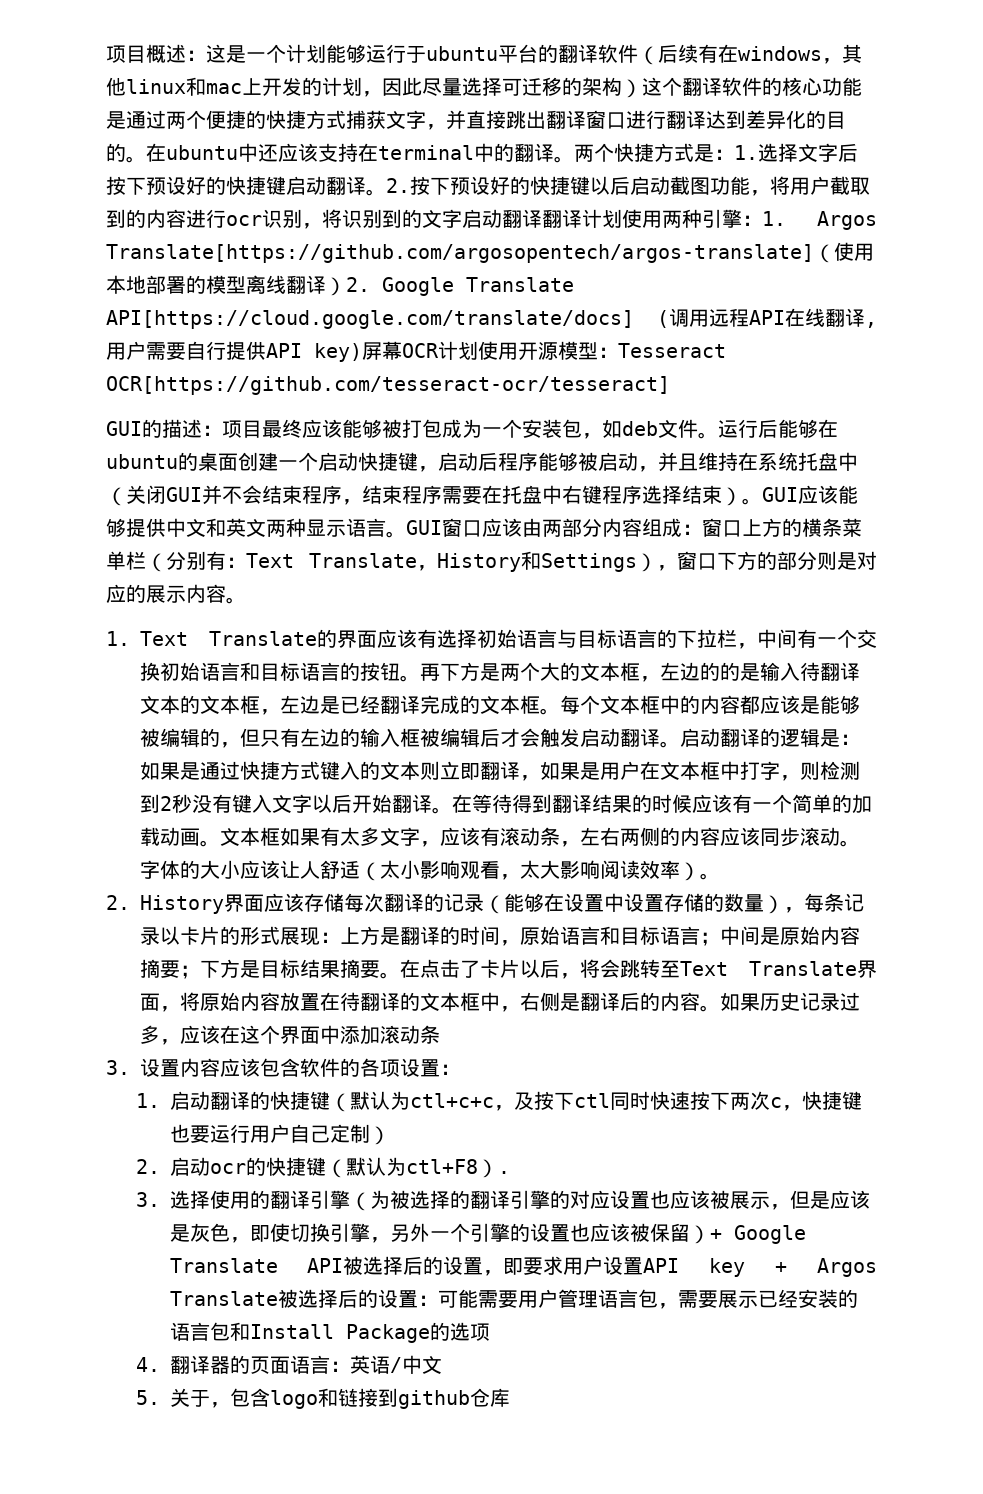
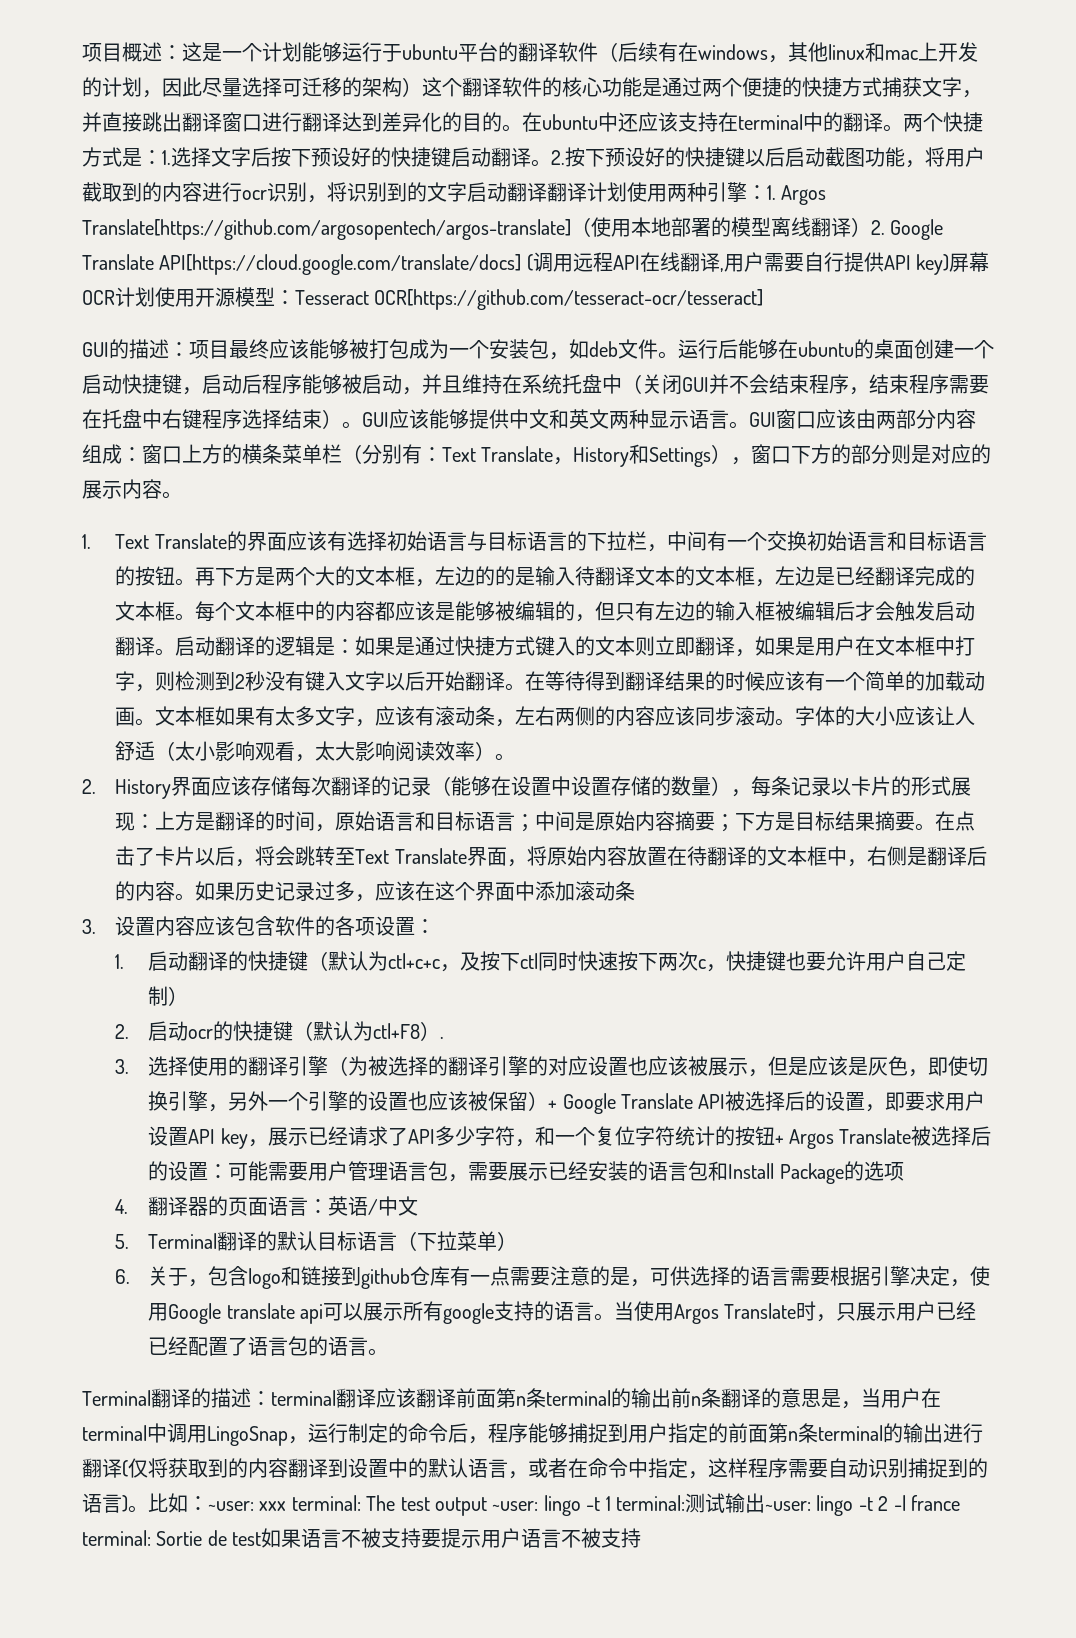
- 1.启动翻译的快捷键（默认为ctl+c+c，及按下ctl同时快速按下两次c，快捷键也要运行用户自己定制）
+ 1.启动翻译的快捷键（默认为ctl+c+c，及按下ctl同时快速按下两次c，快捷键也要允许用户自己定制）
- 3.选择使用的翻译引擎（为被选择的翻译引擎的对应设置也应该被展示，但是应该是灰色，即使切换引擎，另外一个引擎的设置也应该被保留）+ Google Translate API被选择后的设置，即要求用户设置API key + Argos Translate被选择后的设置：
+ 3.选择使用的翻译引擎（为被选择的翻译引擎的对应设置也应该被展示，但是应该是灰色，即使切换引擎，另外一个引擎的设置也应该被保留）+ Google Translate API被选择后的设置，即要求用户设置API key，展示已经请求了API多少字符，和一个复位字符统计的按钮+ Argos Translate被选择后的设置：
- 5.关于，包含logo和链接到github仓库
+ 5. Terminal翻译的默认目标语言（下拉菜单）
+ 6.关于，包含logo和链接到github仓库有一点需要注意的是，可供选择的语言需要根据引擎决定，使用Google translate api可以展示所有google支持的语言。当使用Argos Translate时，只展示用户已经已经配置了语言包的语言。
+ Terminal翻译的描述：terminal翻译应该翻译前面第n条terminal的输出前n条翻译的意思是，当用户在terminal中调用LingoSnap，运行制定的命令后，程序能够捕捉到用户指定的前面第n条terminal的输出进行翻译(仅将获取到的内容翻译到设置中的默认语言，或者在命令中指定，这样程序需要自动识别捕捉到的语言)。比如：~user: xxx terminal: The test output ~user: lingo -t 1 terminal:测试输出~user: lingo -t 2 -l france terminal: Sortie de test如果语言不被支持要提示用户语言不被支持

